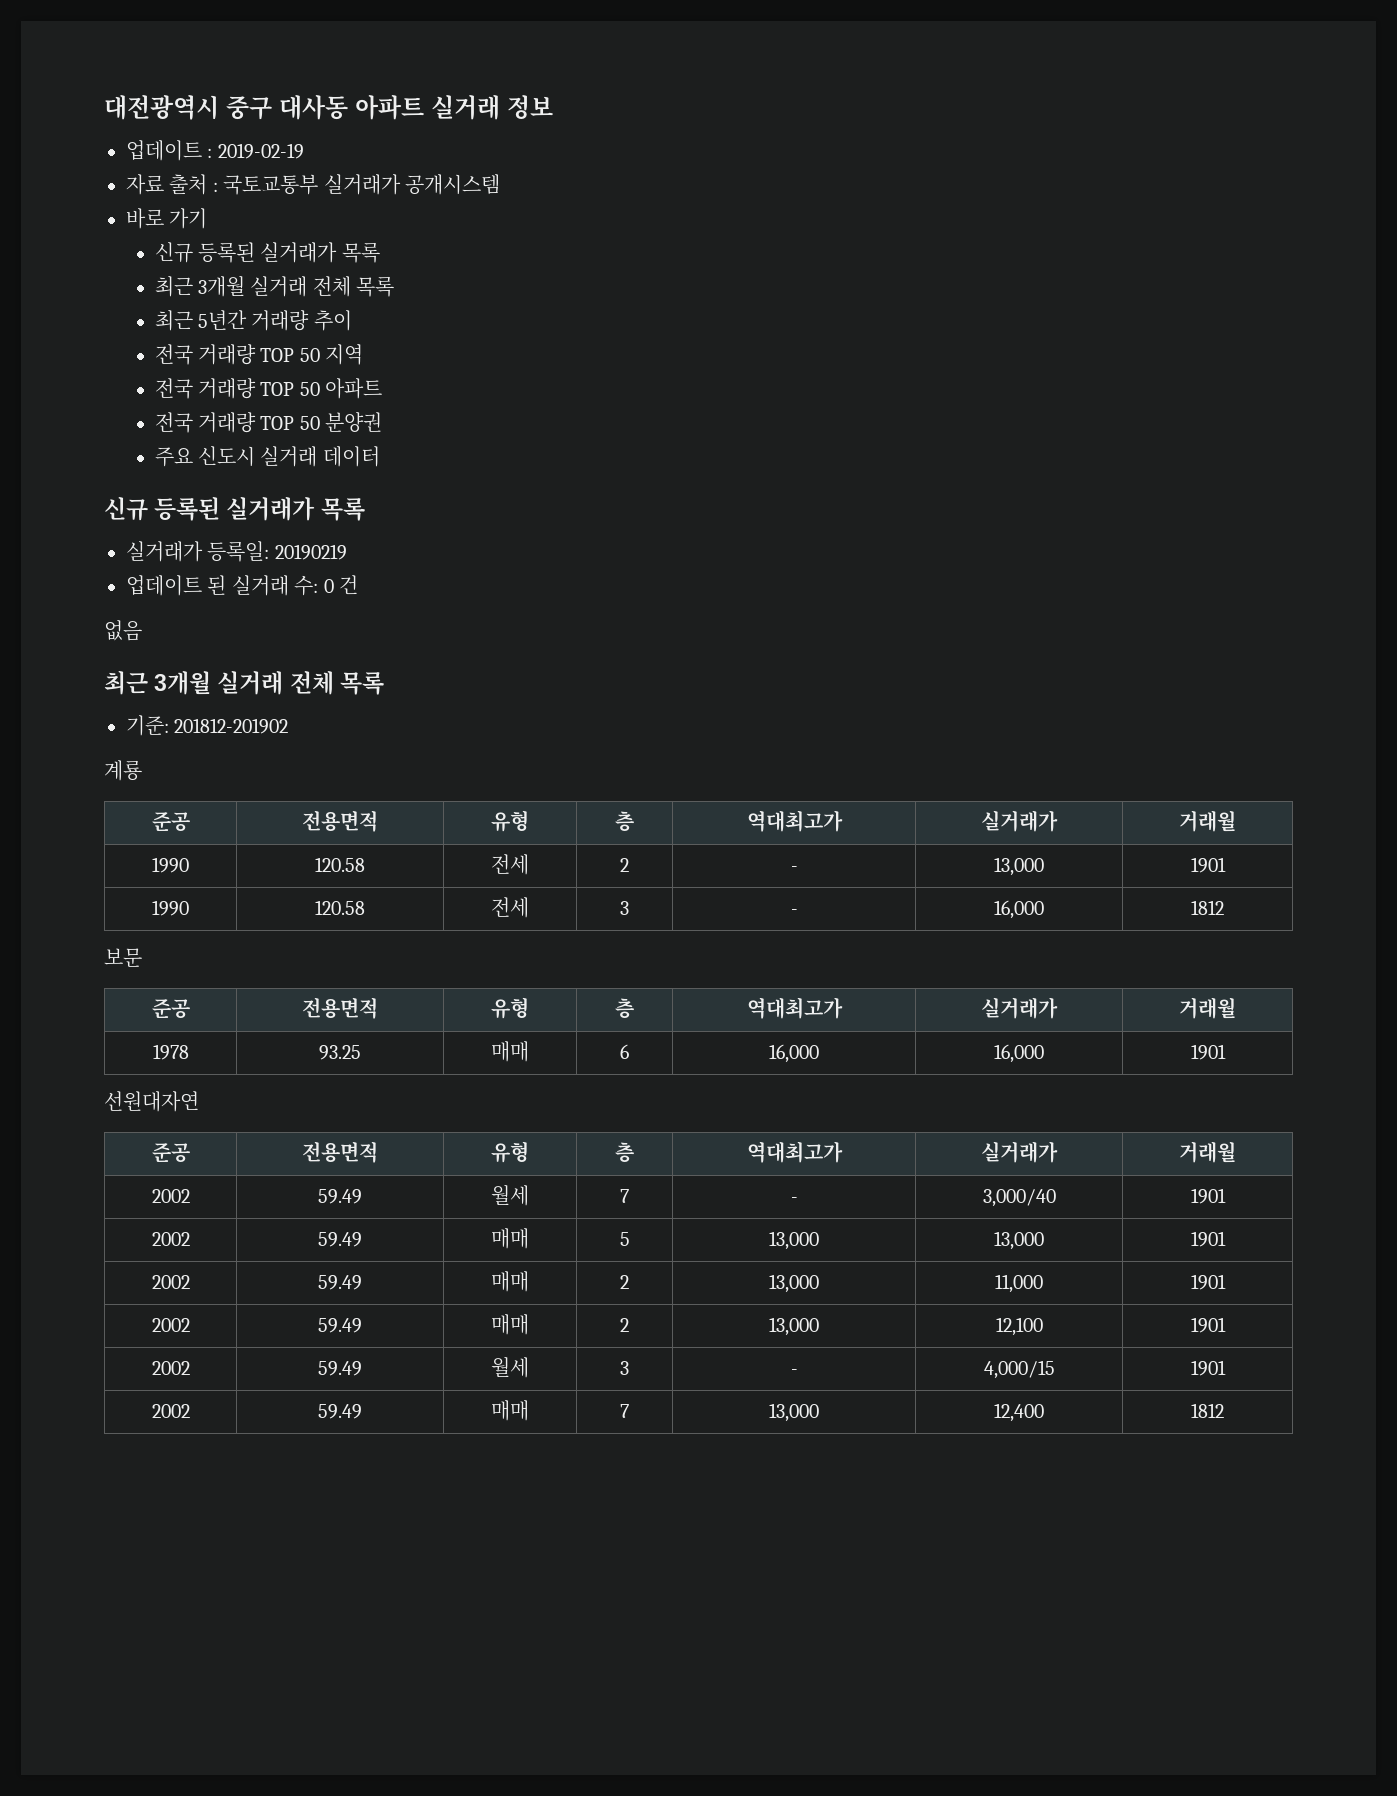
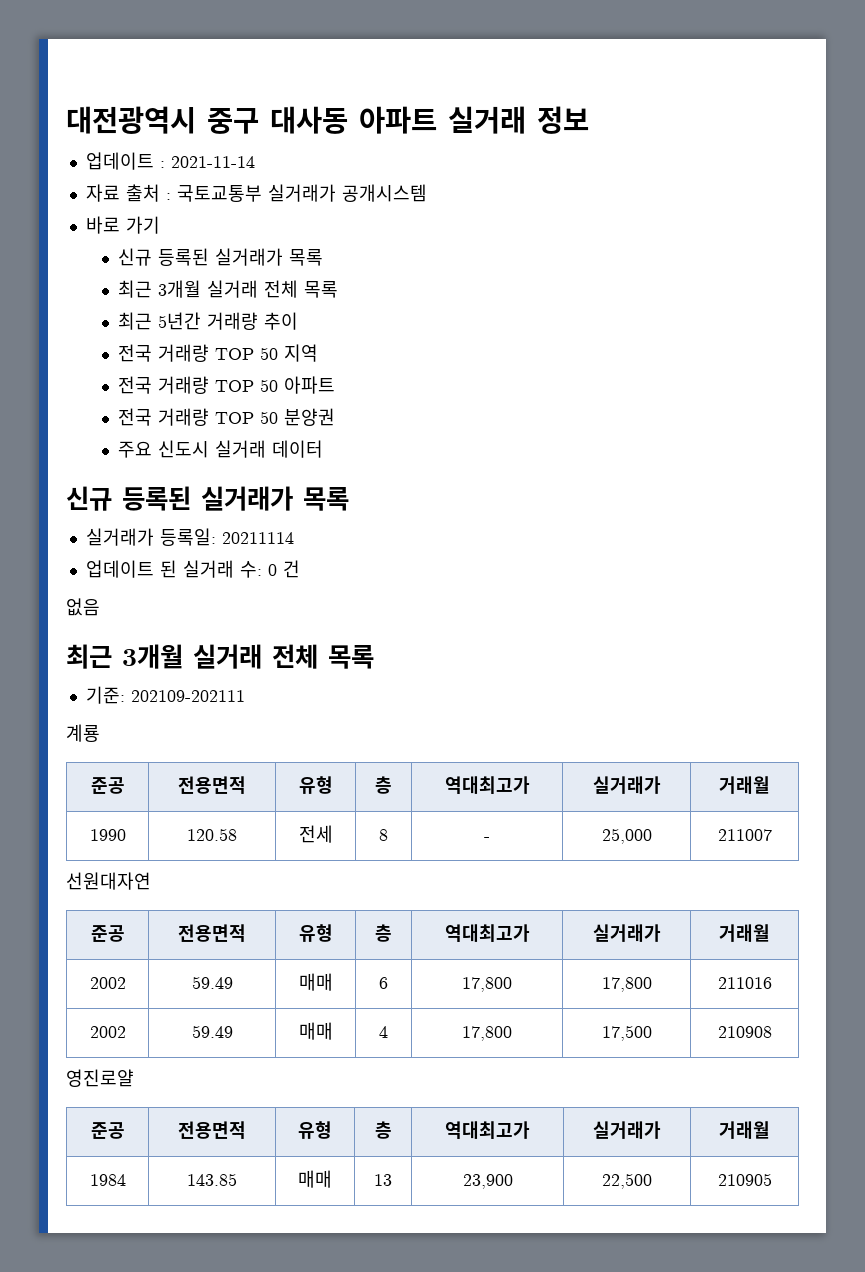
- 업데이트 : 2019-02-19
+ 업데이트 : 2021-11-14
- 실거래가 등록일: 20190219
+ 실거래가 등록일: 20211114
- 기준: 201812-201902
+ 기준: 202109-202111
- 1990 | 120.58 | 전세 | 2 | - | 13,000 | 1901
- 1990 | 120.58 | 전세 | 3 | - | 16,000 | 1812
- 보문
- 준공 | 전용면적 | 유형 | 층 | 역대최고가 | 실거래가 | 거래월
- 1978 | 93.25 | 매매 | 6 | 16,000 | 16,000 | 1901
+ 1990 | 120.58 | 전세 | 8 | - | 25,000 | 211007
- 2002 | 59.49 | 월세 | 7 | - | 3,000/40 | 1901
- 2002 | 59.49 | 매매 | 5 | 13,000 | 13,000 | 1901
- 2002 | 59.49 | 매매 | 2 | 13,000 | 11,000 | 1901
- 2002 | 59.49 | 매매 | 2 | 13,000 | 12,100 | 1901
- 2002 | 59.49 | 월세 | 3 | - | 4,000/15 | 1901
- 2002 | 59.49 | 매매 | 7 | 13,000 | 12,400 | 1812
+ 2002 | 59.49 | 매매 | 6 | 17,800 | 17,800 | 211016
+ 2002 | 59.49 | 매매 | 4 | 17,800 | 17,500 | 210908
+ 영진로얄
+ 준공 | 전용면적 | 유형 | 층 | 역대최고가 | 실거래가 | 거래월
+ 1984 | 143.85 | 매매 | 13 | 23,900 | 22,500 | 210905

